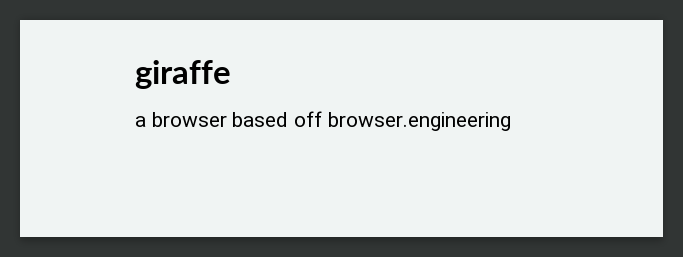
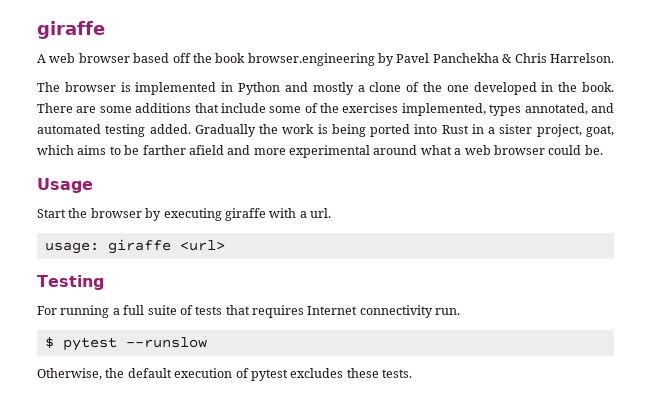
- a browser based off browser.engineering
+ A web browser based off the book browser.engineering by Pavel Panchekha & Chris Harrelson.
+ The browser is implemented in Python and mostly a clone of the one developed in the book. There are some additions that include some of the exercises implemented, types annotated, and automated testing added. Gradually the work is being ported into Rust in a sister project, goat, which aims to be farther afield and more experimental around what a web browser could be.
+ Usage
+ Start the browser by executing giraffe with a url.
+ usage: giraffe <url>
+ Testing
+ For running a full suite of tests that requires Internet connectivity run.
+ $ pytest --runslow
+ Otherwise, the default execution of pytest excludes these tests.

